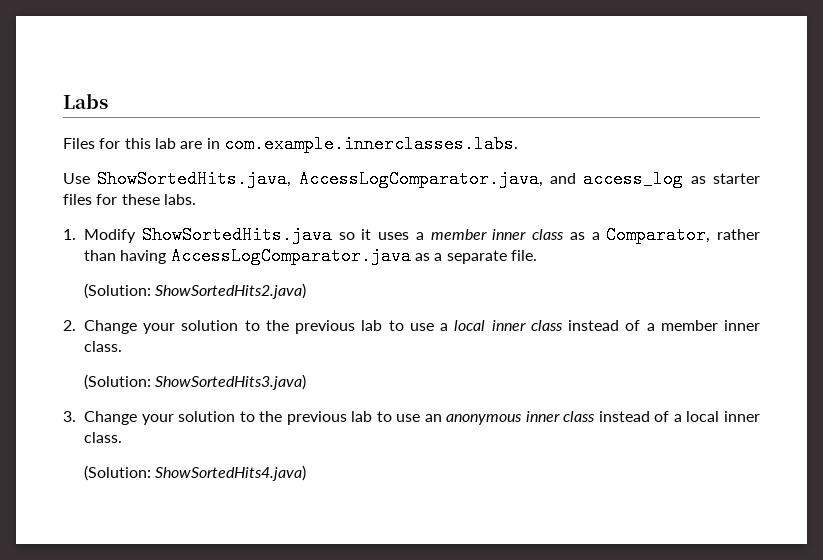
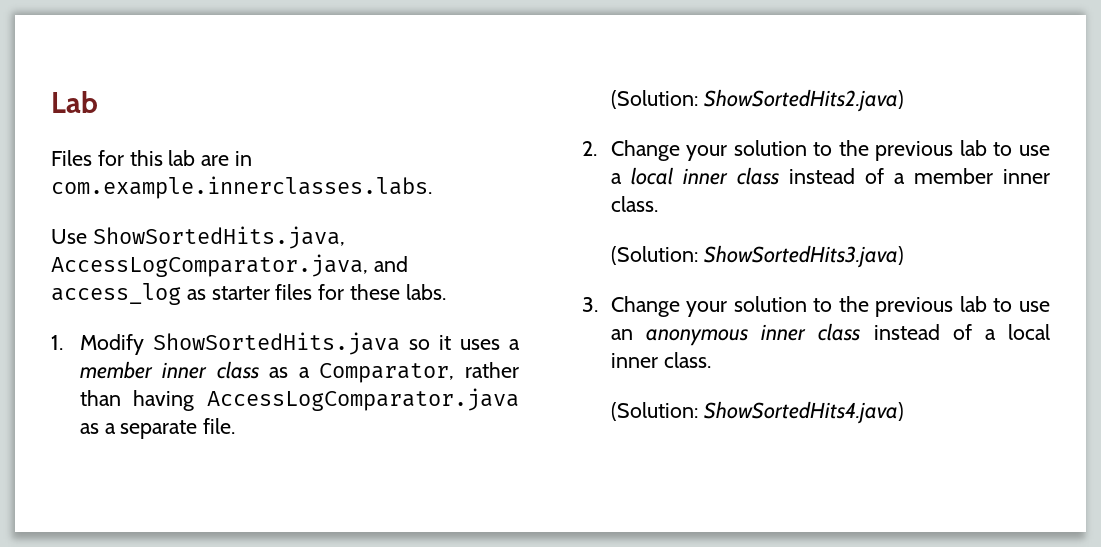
- Labs
+ Lab

